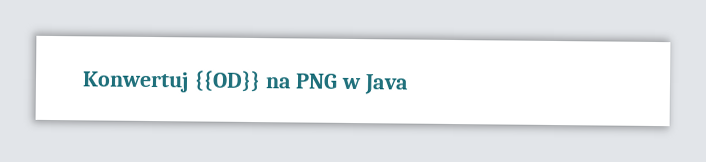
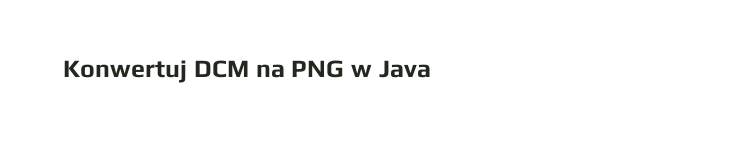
- Konwertuj {{OD}} na PNG w Java
+ Konwertuj DCM na PNG w Java

